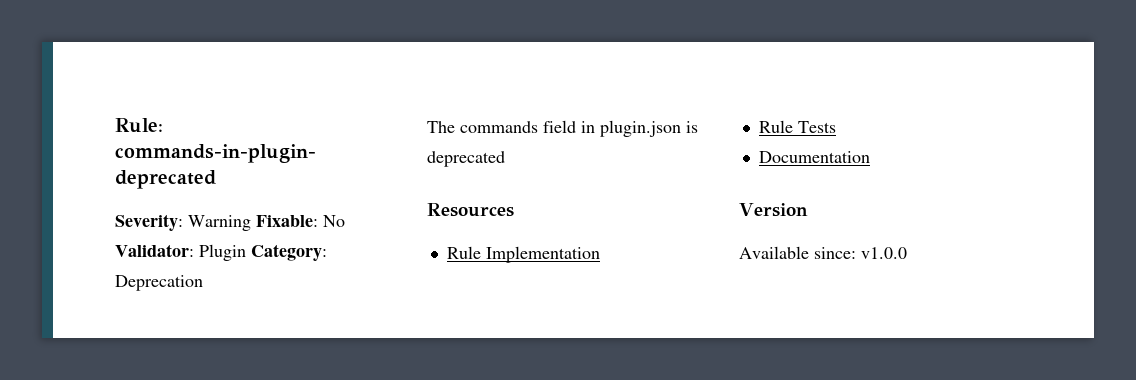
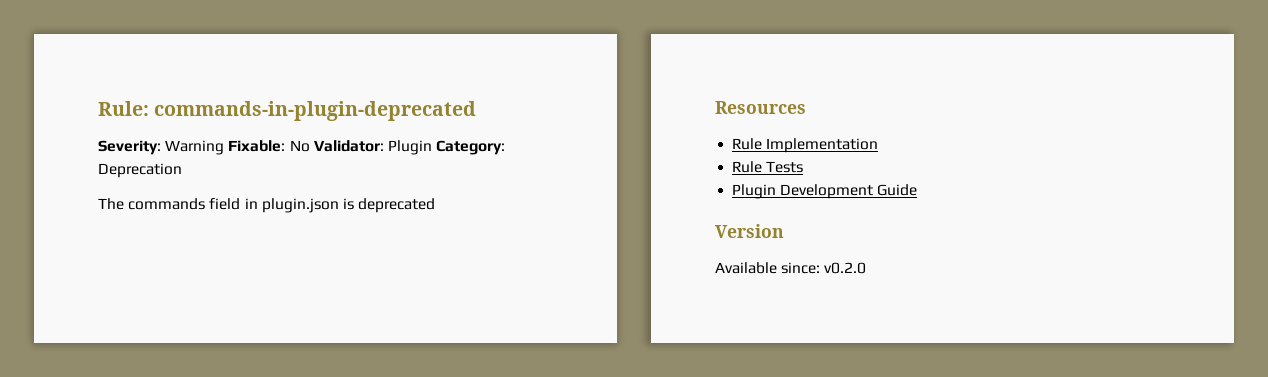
- Documentation
+ Plugin Development Guide
- Available since: v1.0.0
+ Available since: v0.2.0

